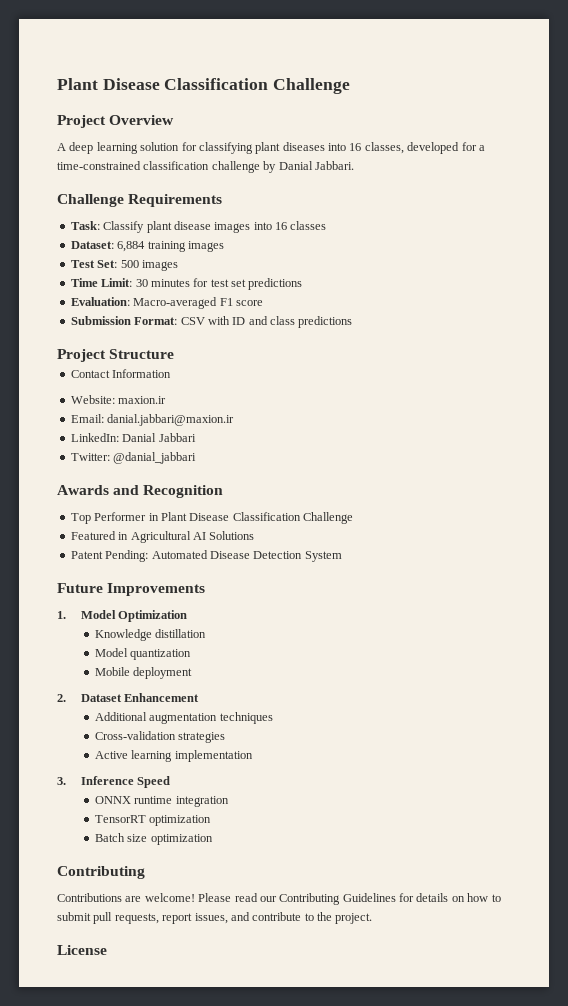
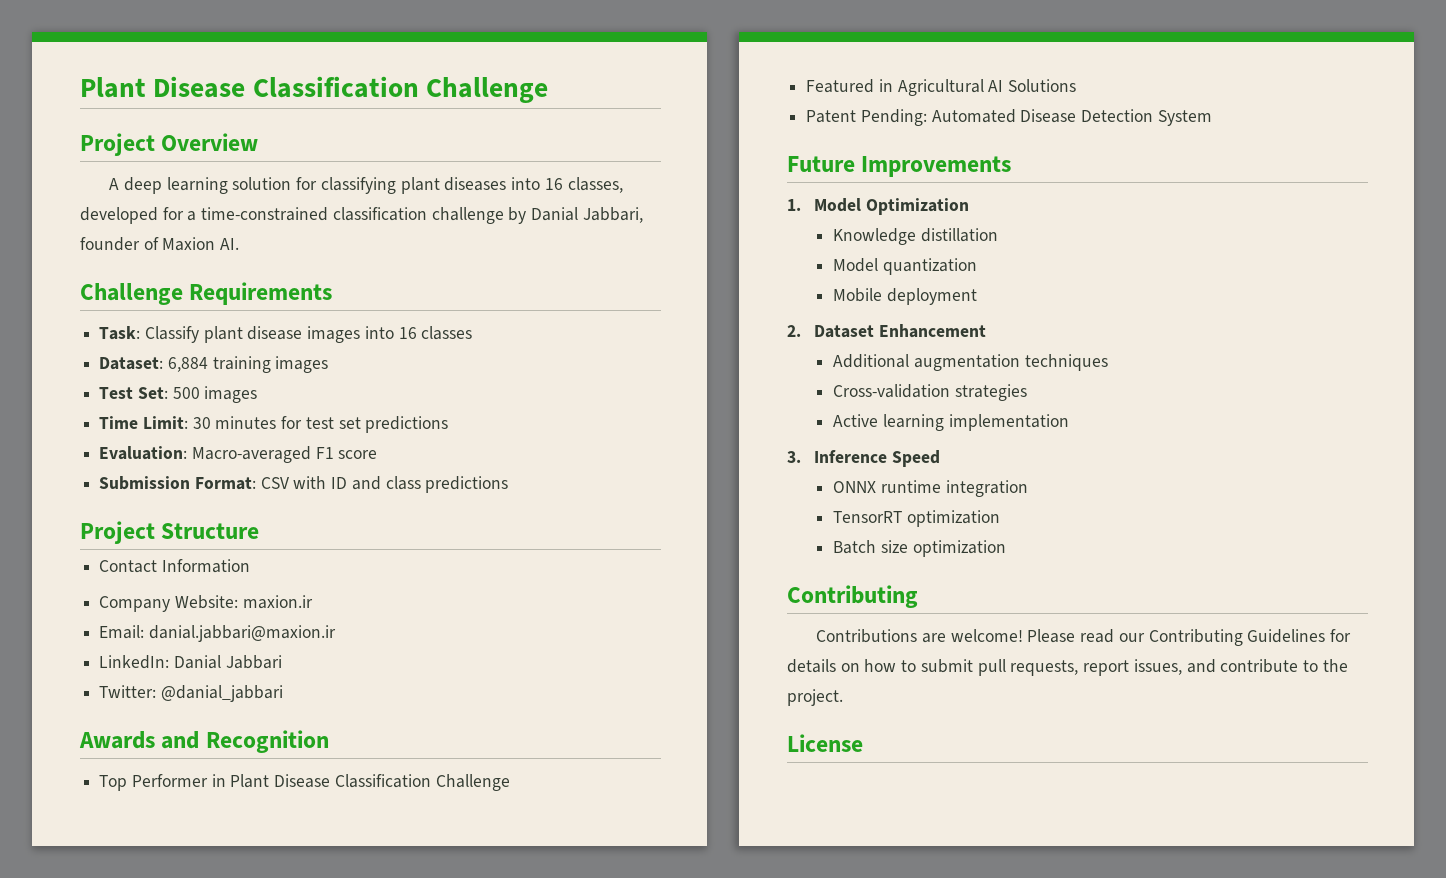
- A deep learning solution for classifying plant diseases into 16 classes, developed for a time-constrained classification challenge by Danial Jabbari.
+ A deep learning solution for classifying plant diseases into 16 classes, developed for a time-constrained classification challenge by Danial Jabbari, founder of Maxion AI.
- Website: maxion.ir
+ Company Website: maxion.ir

